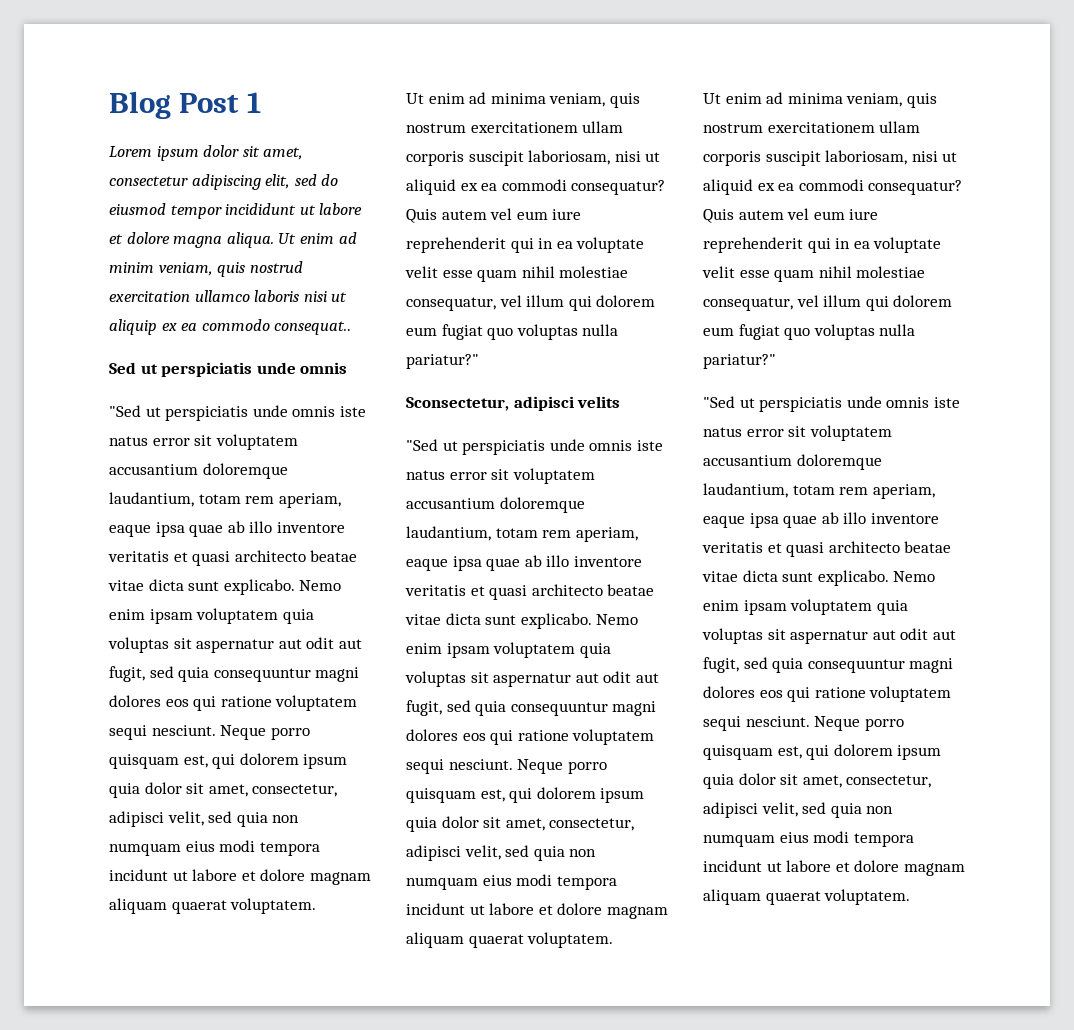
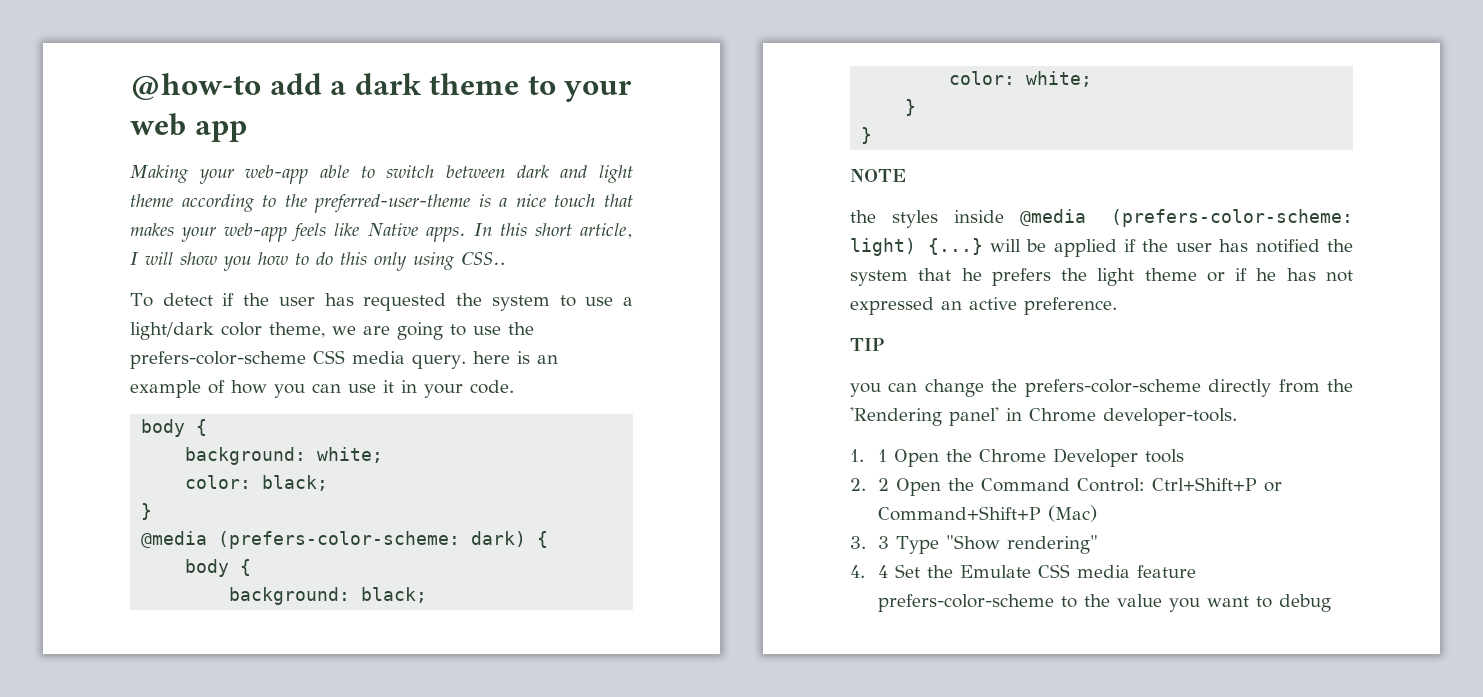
- Blog Post 1
- Lorem ipsum dolor sit amet, consectetur adipiscing elit, sed do eiusmod tempor incididunt ut labore et dolore magna aliqua. Ut enim ad minim veniam, quis nostrud exercitation ullamco laboris nisi ut aliquip ex ea commodo consequat..
- Sed ut perspiciatis unde omnis
- "Sed ut perspiciatis unde omnis iste natus error sit voluptatem accusantium doloremque laudantium, totam rem aperiam, eaque ipsa quae ab illo inventore veritatis et quasi architecto beatae vitae dicta sunt explicabo. Nemo enim ipsam voluptatem quia voluptas sit aspernatur aut odit aut fugit, sed quia consequuntur magni dolores eos qui ratione voluptatem sequi nesciunt. Neque porro quisquam est, qui dolorem ipsum quia dolor sit amet, consectetur, adipisci velit, sed quia non numquam eius modi tempora incidunt ut labore et dolore magnam aliquam quaerat voluptatem.
- Ut enim ad minima veniam, quis nostrum exercitationem ullam corporis suscipit laboriosam, nisi ut aliquid ex ea commodi consequatur? Quis autem vel eum iure reprehenderit qui in ea voluptate velit esse quam nihil molestiae consequatur, vel illum qui dolorem eum fugiat quo voluptas nulla pariatur?"
- Sconsectetur, adipisci velits
- "Sed ut perspiciatis unde omnis iste natus error sit voluptatem accusantium doloremque laudantium, totam rem aperiam, eaque ipsa quae ab illo inventore veritatis et quasi architecto beatae vitae dicta sunt explicabo. Nemo enim ipsam voluptatem quia voluptas sit aspernatur aut odit aut fugit, sed quia consequuntur magni dolores eos qui ratione voluptatem sequi nesciunt. Neque porro quisquam est, qui dolorem ipsum quia dolor sit amet, consectetur, adipisci velit, sed quia non numquam eius modi tempora incidunt ut labore et dolore magnam aliquam quaerat voluptatem.
- Ut enim ad minima veniam, quis nostrum exercitationem ullam corporis suscipit laboriosam, nisi ut aliquid ex ea commodi consequatur? Quis autem vel eum iure reprehenderit qui in ea voluptate velit esse quam nihil molestiae consequatur, vel illum qui dolorem eum fugiat quo voluptas nulla pariatur?"
- "Sed ut perspiciatis unde omnis iste natus error sit voluptatem accusantium doloremque laudantium, totam rem aperiam, eaque ipsa quae ab illo inventore veritatis et quasi architecto beatae vitae dicta sunt explicabo. Nemo enim ipsam voluptatem quia voluptas sit aspernatur aut odit aut fugit, sed quia consequuntur magni dolores eos qui ratione voluptatem sequi nesciunt. Neque porro quisquam est, qui dolorem ipsum quia dolor sit amet, consectetur, adipisci velit, sed quia non numquam eius modi tempora incidunt ut labore et dolore magnam aliquam quaerat voluptatem.
+ @how-to add a dark theme to your web app
+ Making your web-app able to switch between dark and light theme according to the preferred-user-theme is a nice touch that makes your web-app feels like Native apps. In this short article, I will show you how to do this only using CSS..
+ To detect if the user has requested the system to use a light/dark color theme, we are going to use the prefers-color-scheme CSS media query. here is an example of how you can use it in your code.
+ body {
+ background: white;
+ color: black;
+ }
+ @media (prefers-color-scheme: dark) {
+ body {
+ background: black;
+ color: white;
+ }
+ }
+ NOTE
+ the styles inside @media (prefers-color-scheme: light) {...} will be applied if the user has notified the system that he prefers the light theme or if he has not expressed an active preference.
+ TIP
+ you can change the prefers-color-scheme directly from the 'Rendering panel' in Chrome developer-tools.
+ 1. 1 Open the Chrome Developer tools
+ 2. 2 Open the Command Control: Ctrl+Shift+P or Command+Shift+P (Mac)
+ 3. 3 Type "Show rendering"
+ 4. 4 Set the Emulate CSS media feature prefers-color-scheme to the value you want to debug

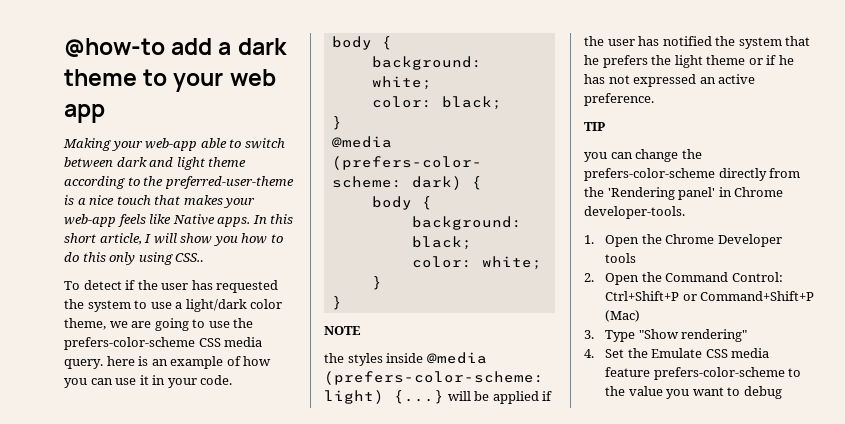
- 1. 1 Open the Chrome Developer tools
+ 1. Open the Chrome Developer tools
- 2. 2 Open the Command Control: Ctrl+Shift+P or Command+Shift+P (Mac)
+ 2. Open the Command Control: Ctrl+Shift+P or Command+Shift+P (Mac)
- 3. 3 Type "Show rendering"
+ 3. Type "Show rendering"
- 4. 4 Set the Emulate CSS media feature prefers-color-scheme to the value you want to debug
+ 4. Set the Emulate CSS media feature prefers-color-scheme to the value you want to debug

